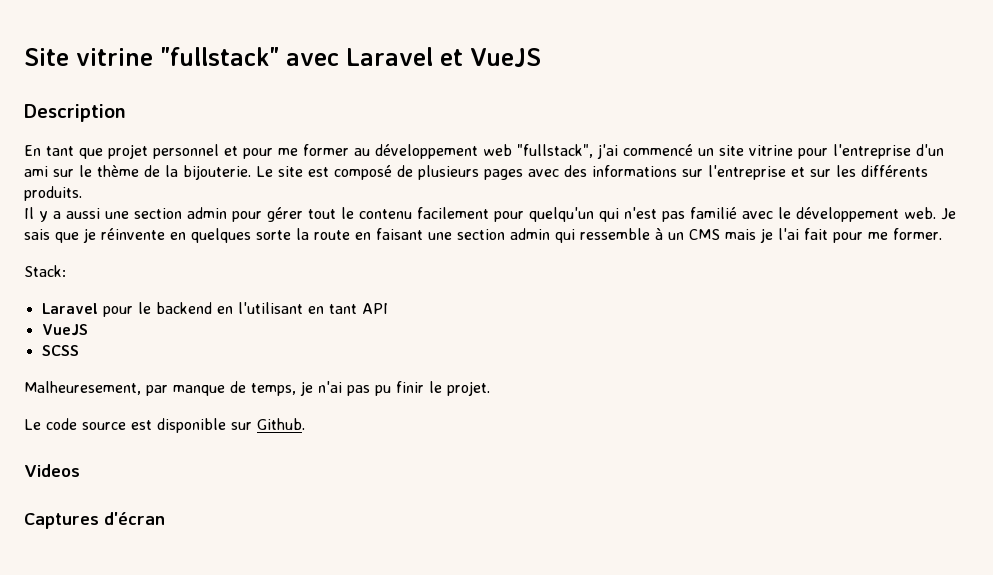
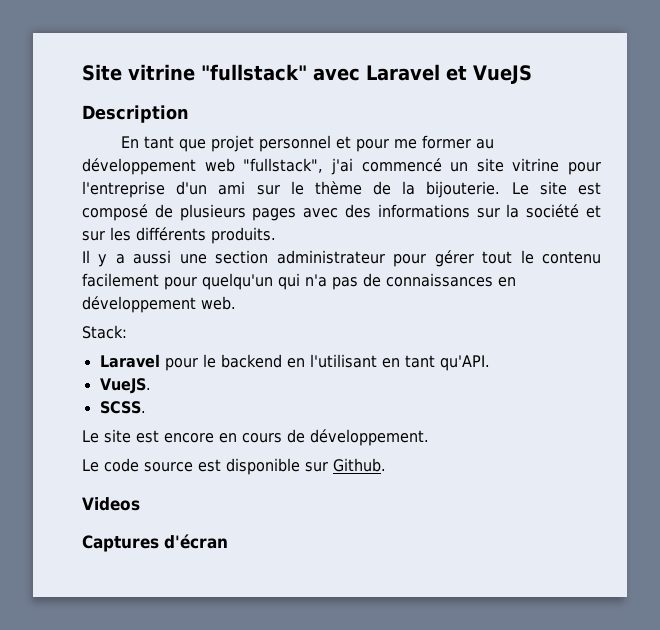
- Le site est composé de plusieurs pages avec des informations sur l'entreprise et sur les différents produits.
+ Le site est composé de plusieurs pages avec des informations sur la société et sur les différents produits.
- Il y a aussi une section admin pour gérer tout le contenu facilement pour quelqu'un qui n'est pas familié avec le développement web. Je sais que je réinvente en quelques sorte la route en faisant une section admin qui ressemble à un CMS mais je l'ai fait pour me former.
+ Il y a aussi une section administrateur pour gérer tout le contenu facilement pour quelqu'un qui n'a pas de connaissances en développement web.
- Laravel pour le backend en l'utilisant en tant API
- VueJS
- SCSS
- Malheuresement, par manque de temps, je n'ai pas pu finir le projet.
+ Laravel pour le backend en l'utilisant en tant qu'API.
+ VueJS.
+ SCSS.
+ Le site est encore en cours de développement.

